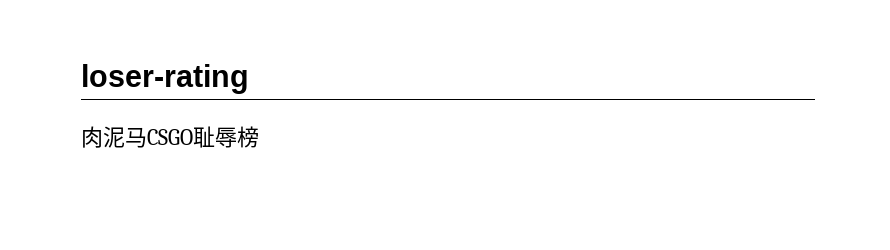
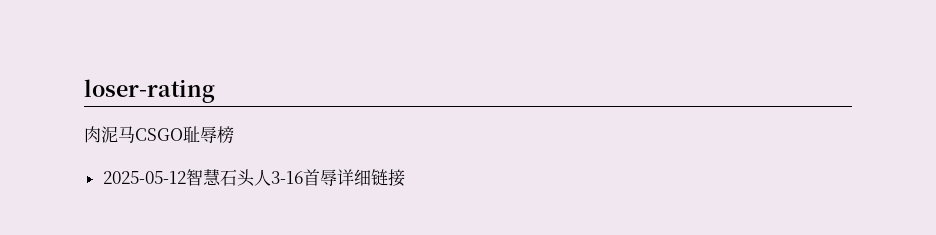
+ 2025-05-12智慧石头人3-16首辱详细链接

